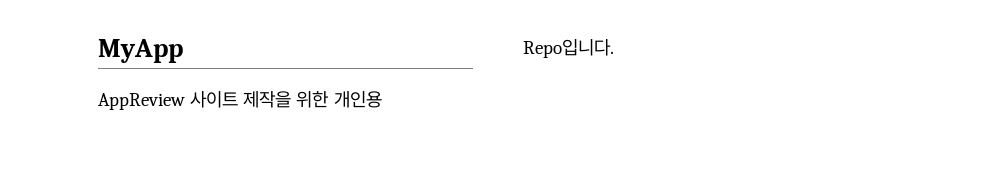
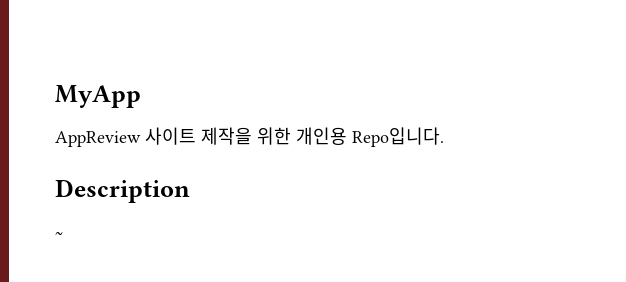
+ Description
+ ~

